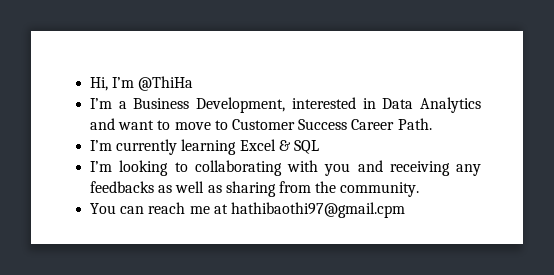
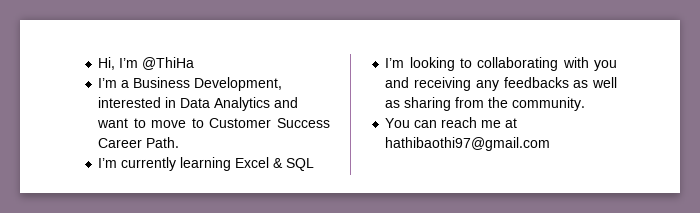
- You can reach me at hathibaothi97@gmail.cpm
+ You can reach me at hathibaothi97@gmail.com

